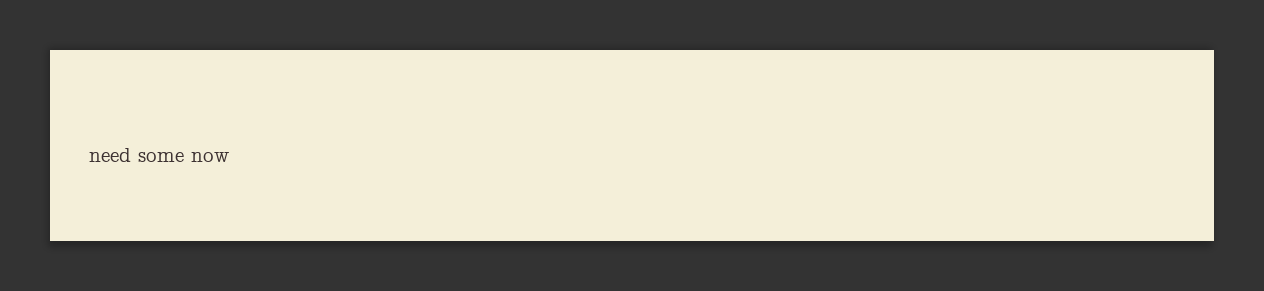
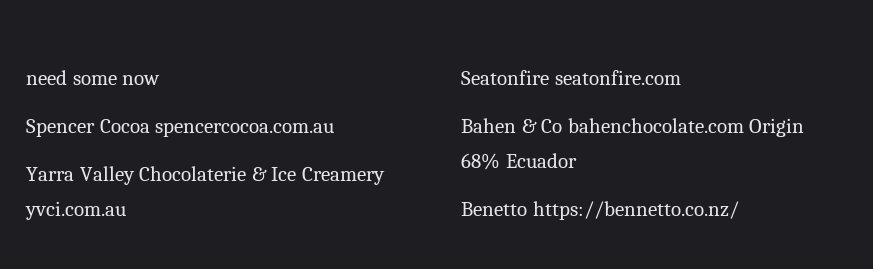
+ Spencer Cocoa spencercocoa.com.au
+ Yarra Valley Chocolaterie & Ice Creamery yvci.com.au
+ Seatonfire seatonfire.com
+ Bahen & Co bahenchocolate.com Origin 68% Ecuador
+ Benetto https://bennetto.co.nz/

